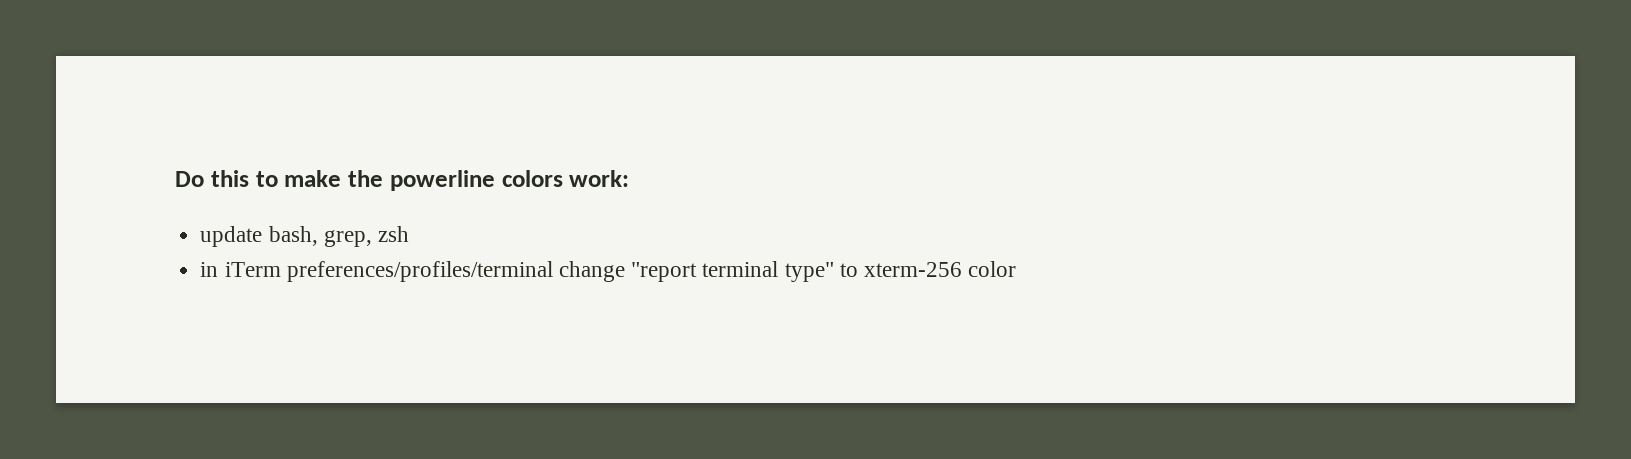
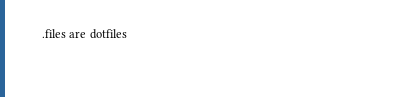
- Do this to make the powerline colors work:
- update bash, grep, zsh
- in iTerm preferences/profiles/terminal change "report terminal type" to xterm-256 color
+ .files are dotfiles

